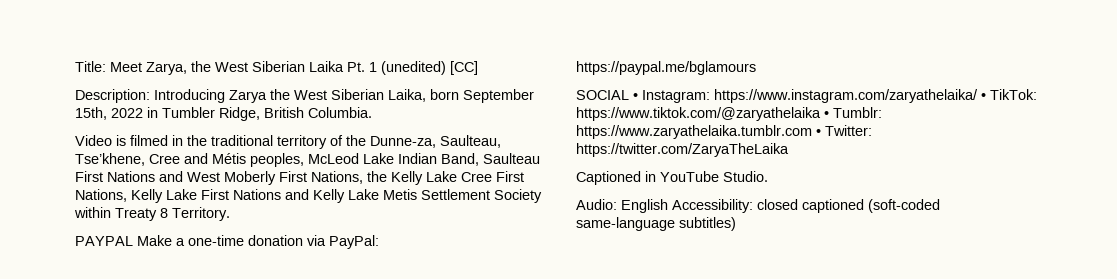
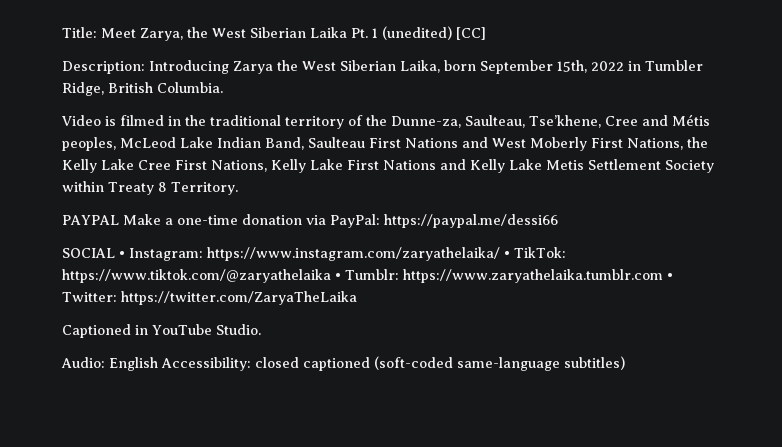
- PAYPAL Make a one-time donation via PayPal: https://paypal.me/bglamours
+ PAYPAL Make a one-time donation via PayPal: https://paypal.me/dessi66

